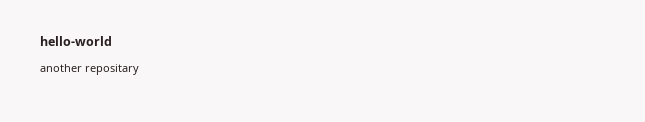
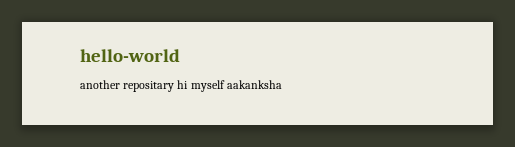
- another repositary
+ another repositary hi myself aakanksha

